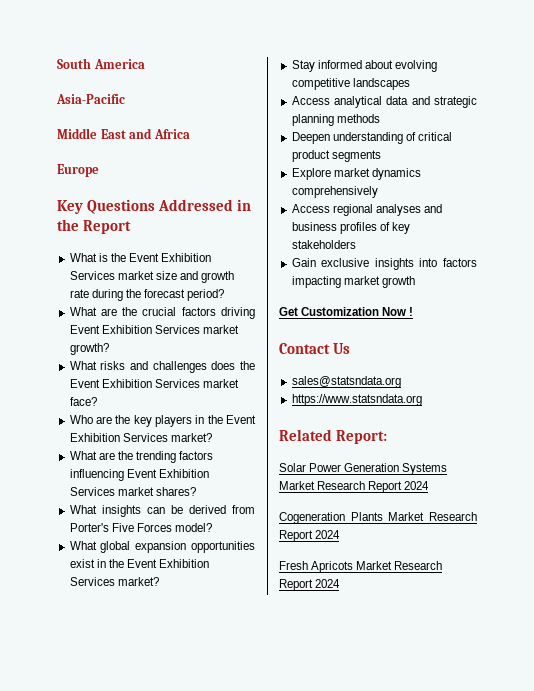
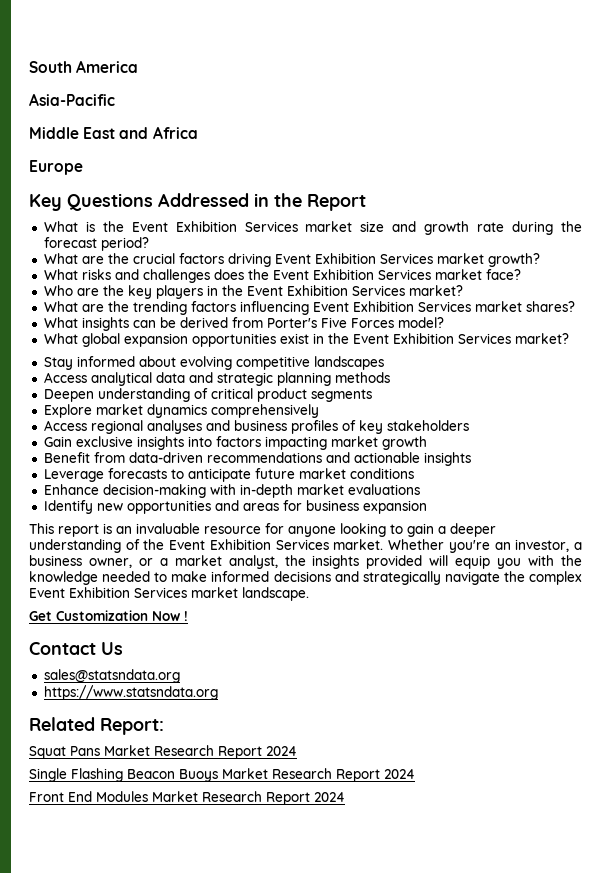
+ Benefit from data-driven recommendations and actionable insights
+ Leverage forecasts to anticipate future market conditions
+ Enhance decision-making with in-depth market evaluations
+ Identify new opportunities and areas for business expansion
+ This report is an invaluable resource for anyone looking to gain a deeper understanding of the Event Exhibition Services market. Whether you're an investor, a business owner, or a market analyst, the insights provided will equip you with the knowledge needed to make informed decisions and strategically navigate the complex Event Exhibition Services market landscape.
- Solar Power Generation Systems Market Research Report 2024
- Cogeneration Plants Market Research Report 2024
- Fresh Apricots Market Research Report 2024
+ Squat Pans Market Research Report 2024
+ Single Flashing Beacon Buoys Market Research Report 2024
+ Front End Modules Market Research Report 2024

